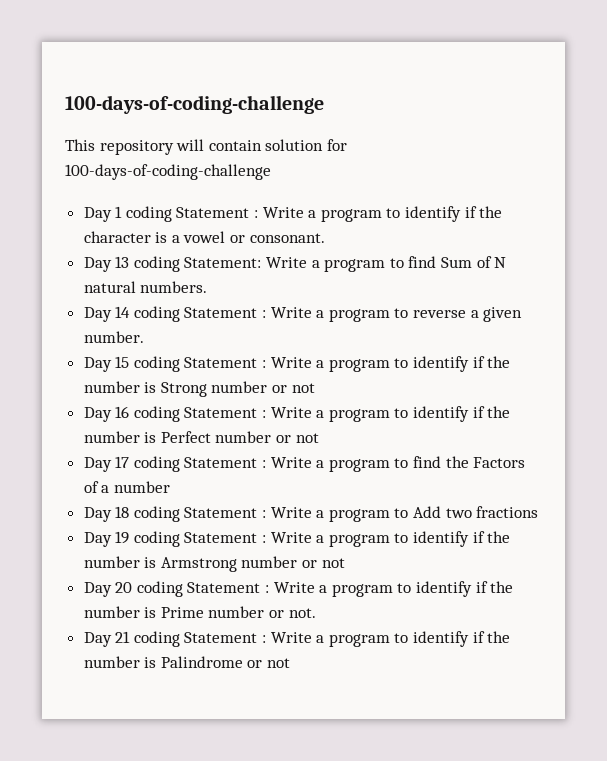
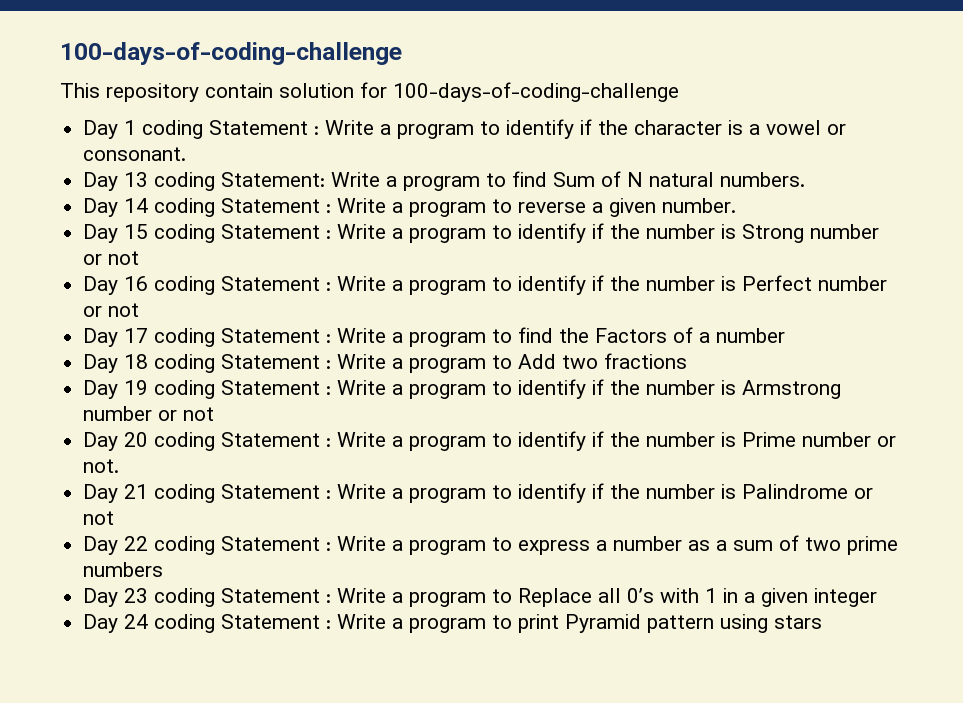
- This repository will contain solution for 100-days-of-coding-challenge
+ This repository contain solution for 100-days-of-coding-challenge
+ Day 22 coding Statement : Write a program to express a number as a sum of two prime numbers
+ Day 23 coding Statement : Write a program to Replace all 0’s with 1 in a given integer
+ Day 24 coding Statement : Write a program to print Pyramid pattern using stars

